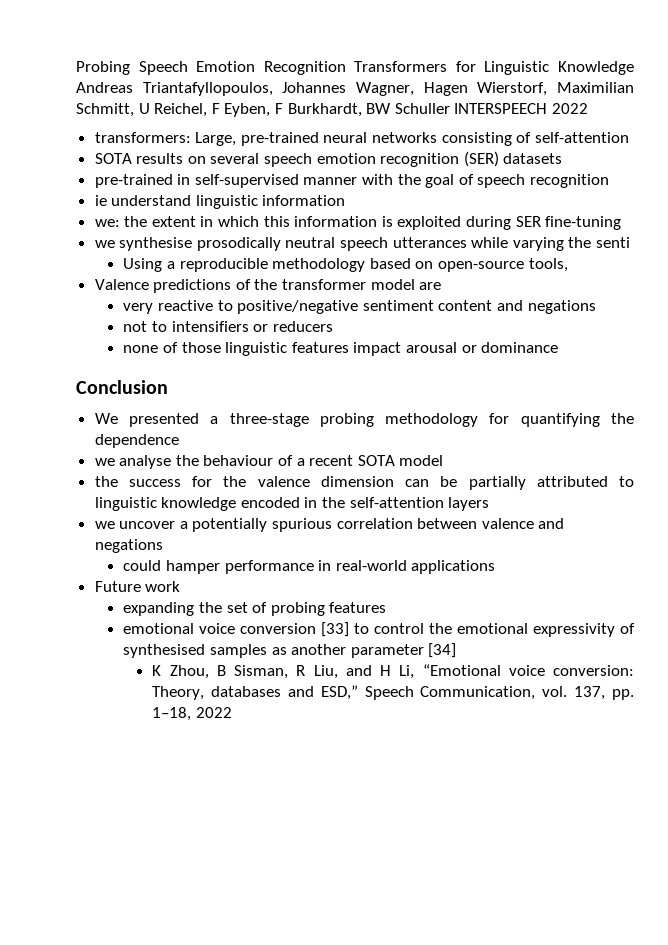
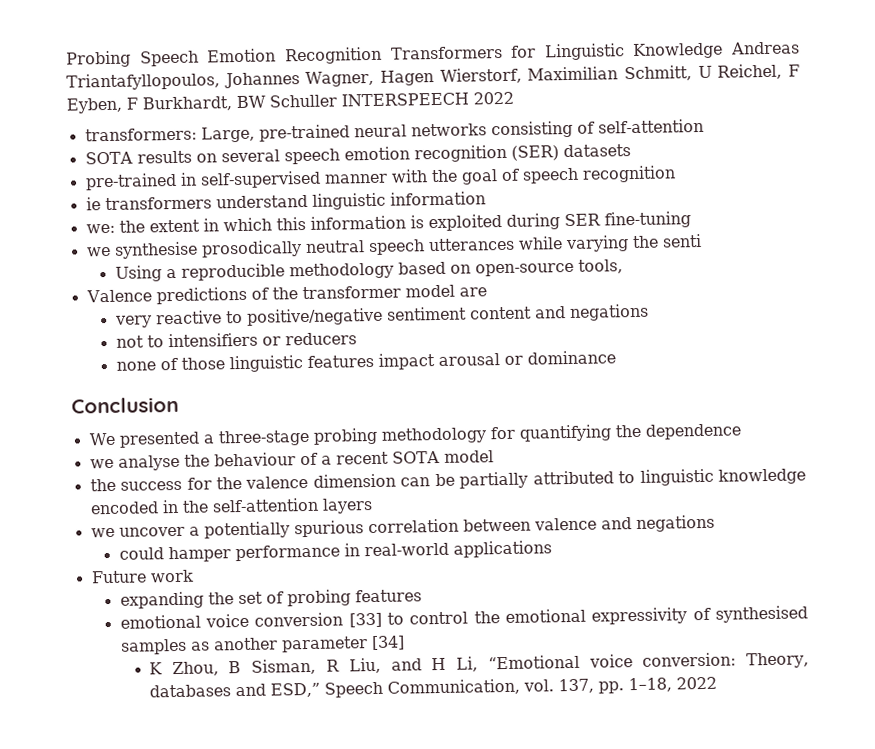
- ie understand linguistic information
+ ie transformers understand linguistic information

